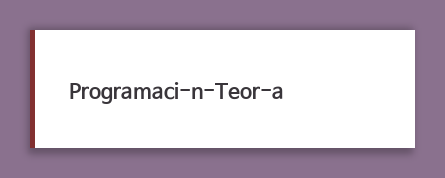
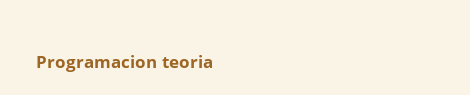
- Programaci-n-Teor-a
+ Programacion teoria

